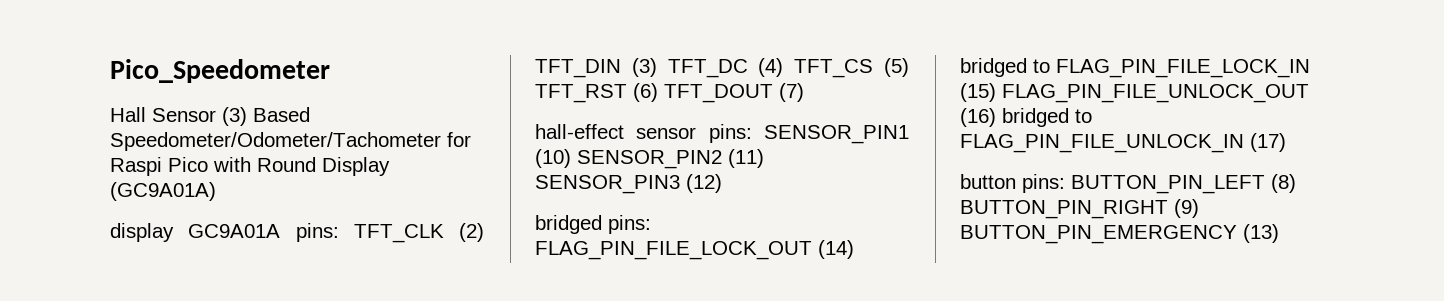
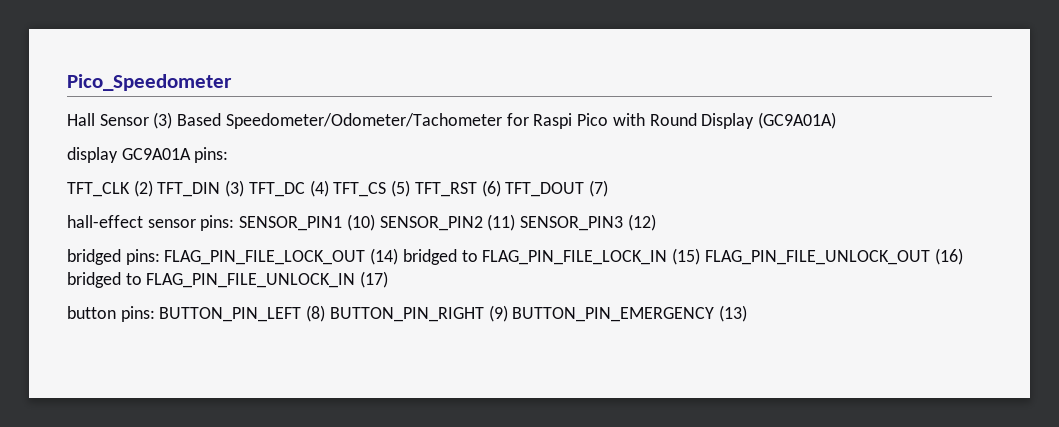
- display GC9A01A pins: TFT_CLK (2) TFT_DIN (3) TFT_DC (4) TFT_CS (5) TFT_RST (6) TFT_DOUT (7)
+ display GC9A01A pins:
+ TFT_CLK (2) TFT_DIN (3) TFT_DC (4) TFT_CS (5) TFT_RST (6) TFT_DOUT (7)

